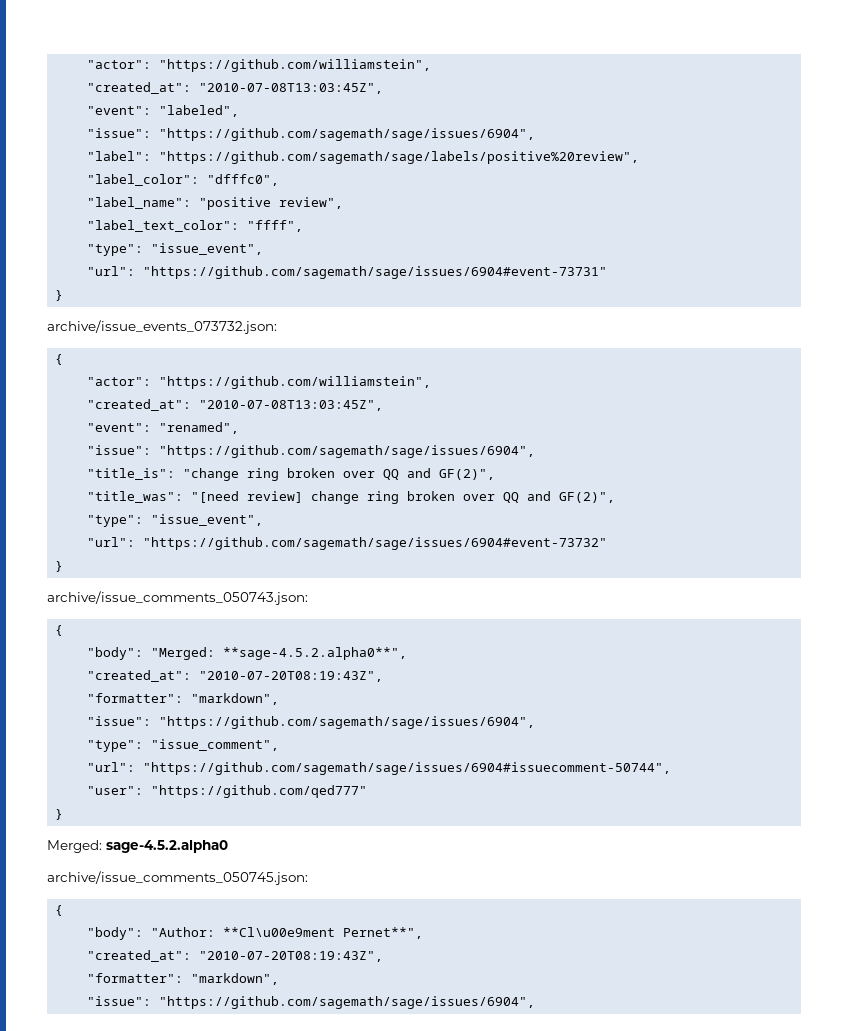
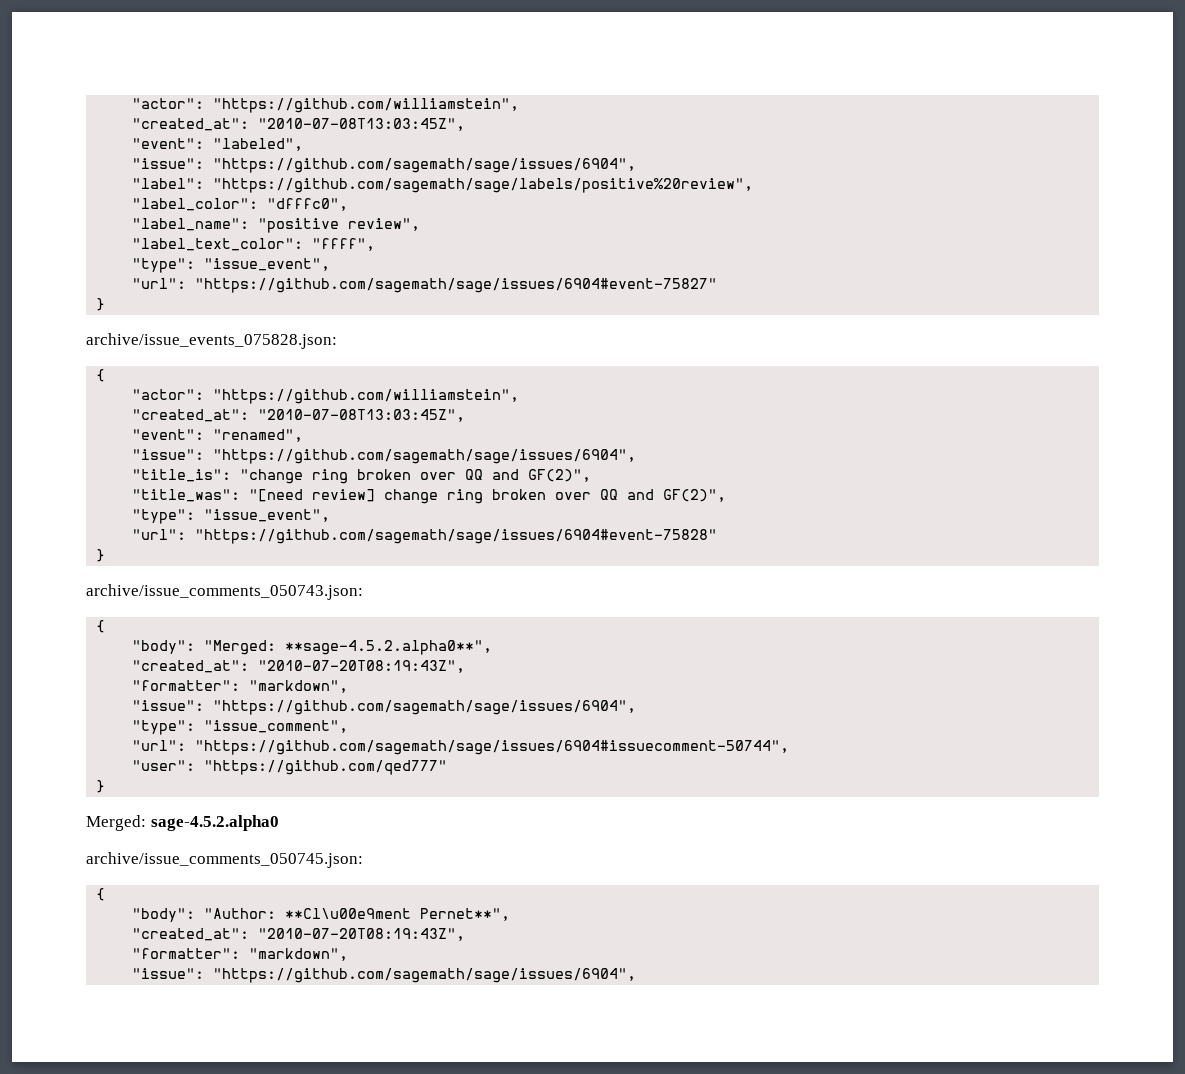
- "url": "https://github.com/sagemath/sage/issues/6904#event-73731"
+ "url": "https://github.com/sagemath/sage/issues/6904#event-75827"
  }
- archive/issue_events_073732.json:
+ archive/issue_events_075828.json:
- "url": "https://github.com/sagemath/sage/issues/6904#event-73732"
+ "url": "https://github.com/sagemath/sage/issues/6904#event-75828"

